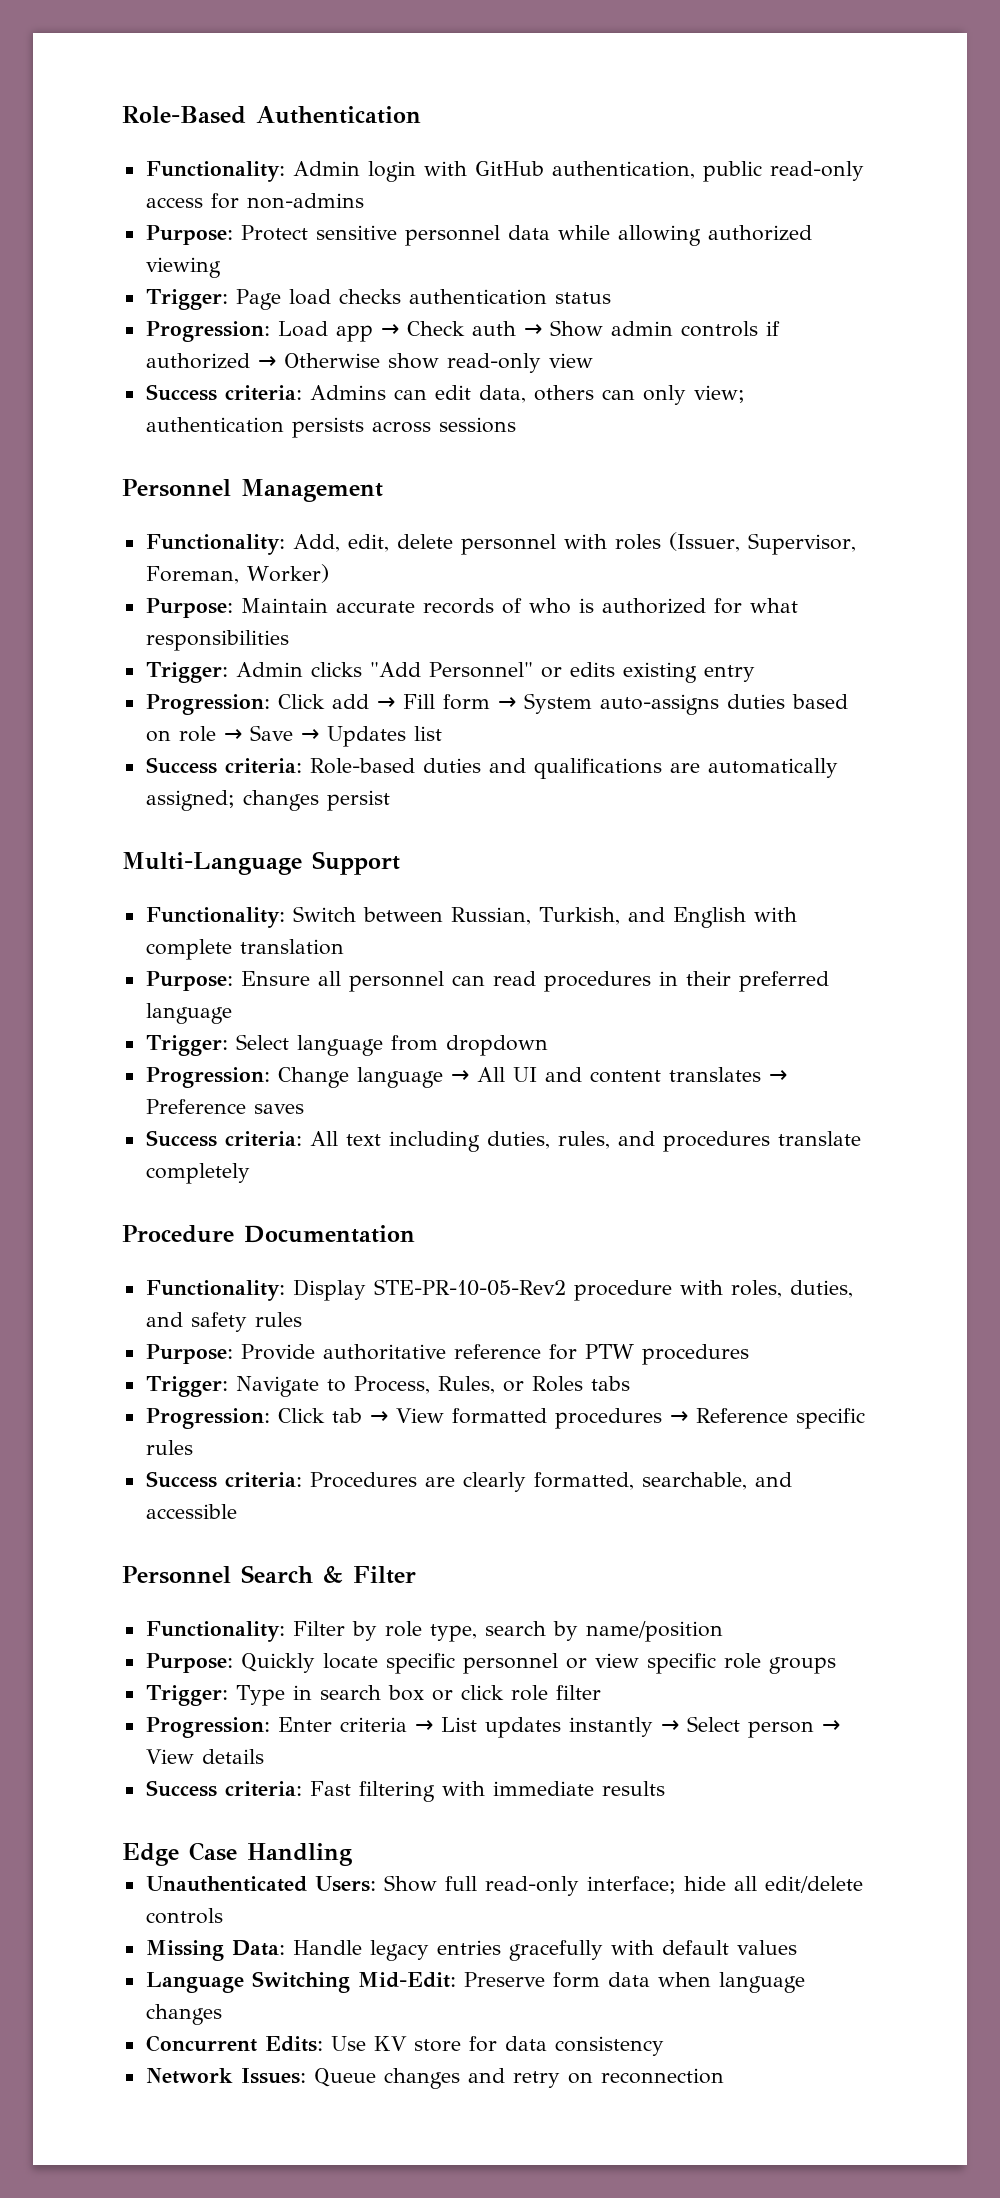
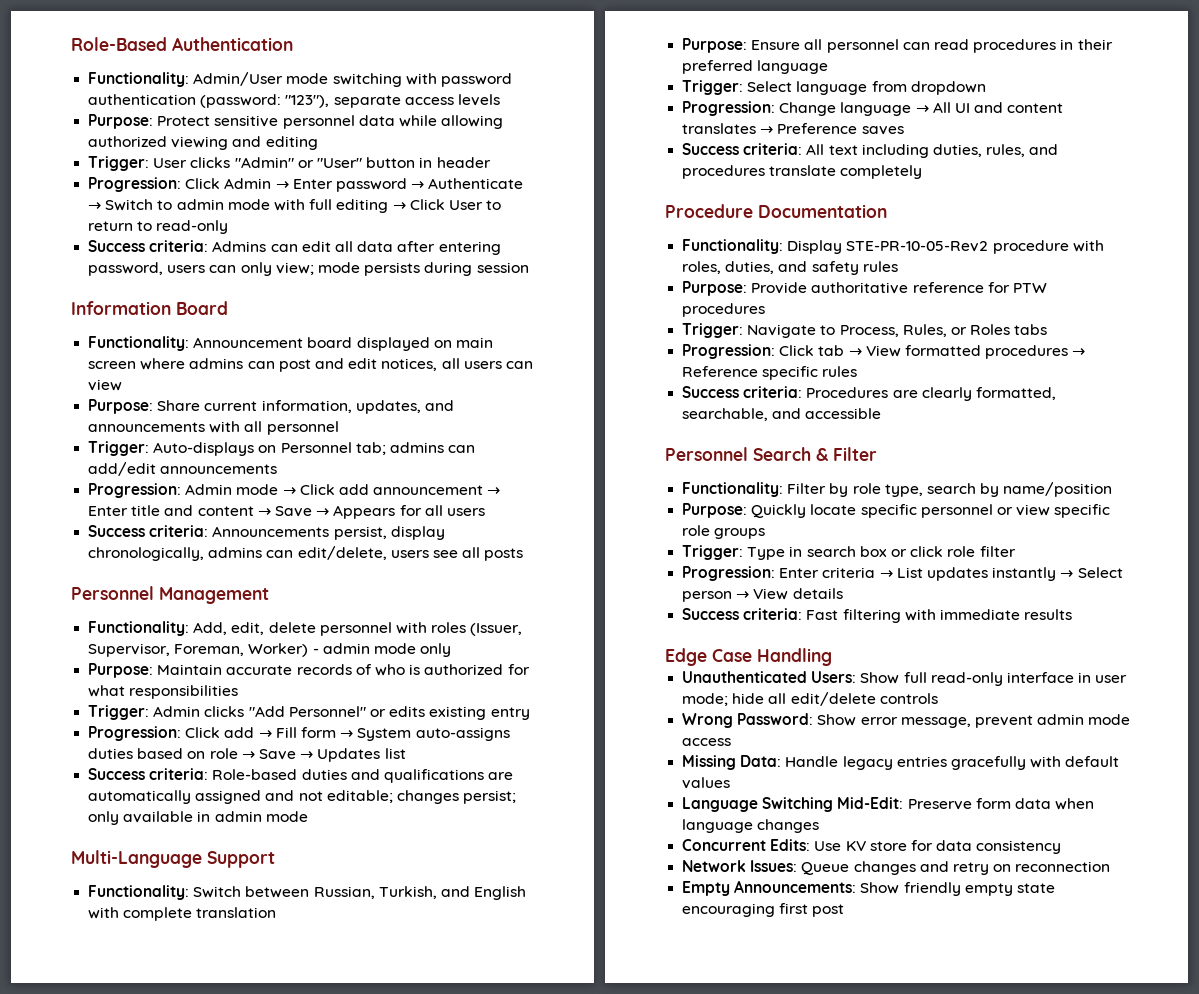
- Functionality: Admin login with GitHub authentication, public read-only access for non-admins
+ Functionality: Admin/User mode switching with password authentication (password: "123"), separate access levels
- Purpose: Protect sensitive personnel data while allowing authorized viewing
- Trigger: Page load checks authentication status
- Progression: Load app → Check auth → Show admin controls if authorized → Otherwise show read-only view
+ Purpose: Protect sensitive personnel data while allowing authorized viewing and editing
+ Trigger: User clicks "Admin" or "User" button in header
+ Progression: Click Admin → Enter password → Authenticate → Switch to admin mode with full editing → Click User to return to read-only
- Success criteria: Admins can edit data, others can only view; authentication persists across sessions
+ Success criteria: Admins can edit all data after entering password, users can only view; mode persists during session
+ Information Board
+ Functionality: Announcement board displayed on main screen where admins can post and edit notices, all users can view
+ Purpose: Share current information, updates, and announcements with all personnel
+ Trigger: Auto-displays on Personnel tab; admins can add/edit announcements
+ Progression: Admin mode → Click add announcement → Enter title and content → Save → Appears for all users
+ Success criteria: Announcements persist, display chronologically, admins can edit/delete, users see all posts
- Functionality: Add, edit, delete personnel with roles (Issuer, Supervisor, Foreman, Worker)
+ Functionality: Add, edit, delete personnel with roles (Issuer, Supervisor, Foreman, Worker) - admin mode only
- Success criteria: Role-based duties and qualifications are automatically assigned; changes persist
+ Success criteria: Role-based duties and qualifications are automatically assigned and not editable; changes persist; only available in admin mode
- Unauthenticated Users: Show full read-only interface; hide all edit/delete controls
+ Unauthenticated Users: Show full read-only interface in user mode; hide all edit/delete controls
+ Wrong Password: Show error message, prevent admin mode access
+ Empty Announcements: Show friendly empty state encouraging first post

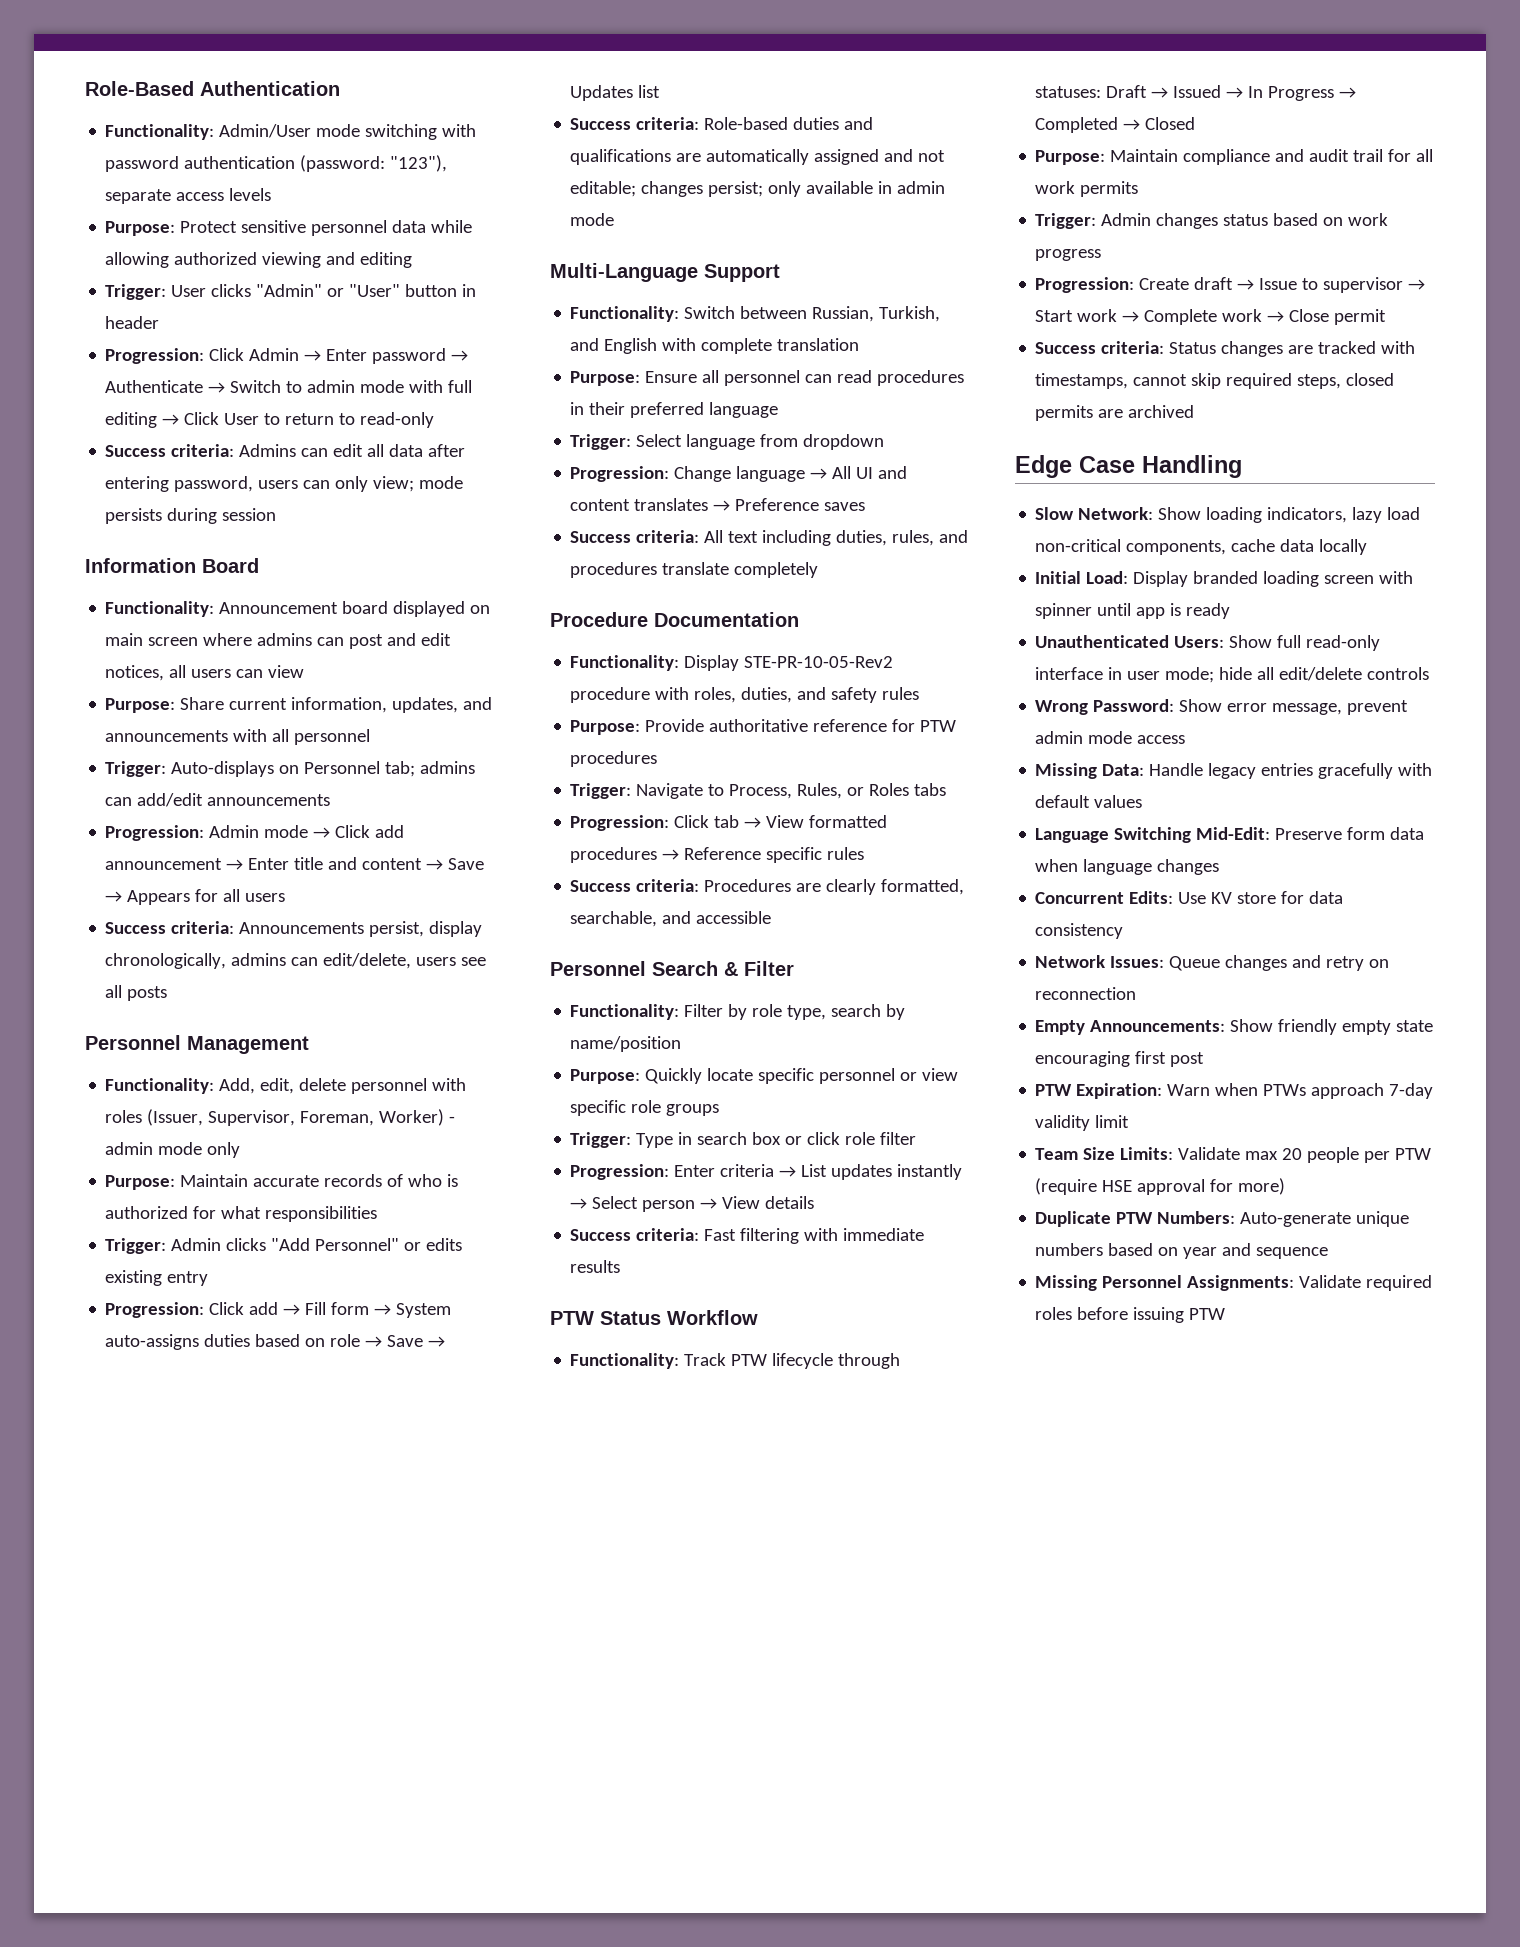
+ PTW Status Workflow
+ Functionality: Track PTW lifecycle through statuses: Draft → Issued → In Progress → Completed → Closed
+ Purpose: Maintain compliance and audit trail for all work permits
+ Trigger: Admin changes status based on work progress
+ Progression: Create draft → Issue to supervisor → Start work → Complete work → Close permit
+ Success criteria: Status changes are tracked with timestamps, cannot skip required steps, closed permits are archived
  Edge Case Handling
+ Slow Network: Show loading indicators, lazy load non-critical components, cache data locally
+ Initial Load: Display branded loading screen with spinner until app is ready
+ PTW Expiration: Warn when PTWs approach 7-day validity limit
+ Team Size Limits: Validate max 20 people per PTW (require HSE approval for more)
+ Duplicate PTW Numbers: Auto-generate unique numbers based on year and sequence
+ Missing Personnel Assignments: Validate required roles before issuing PTW

